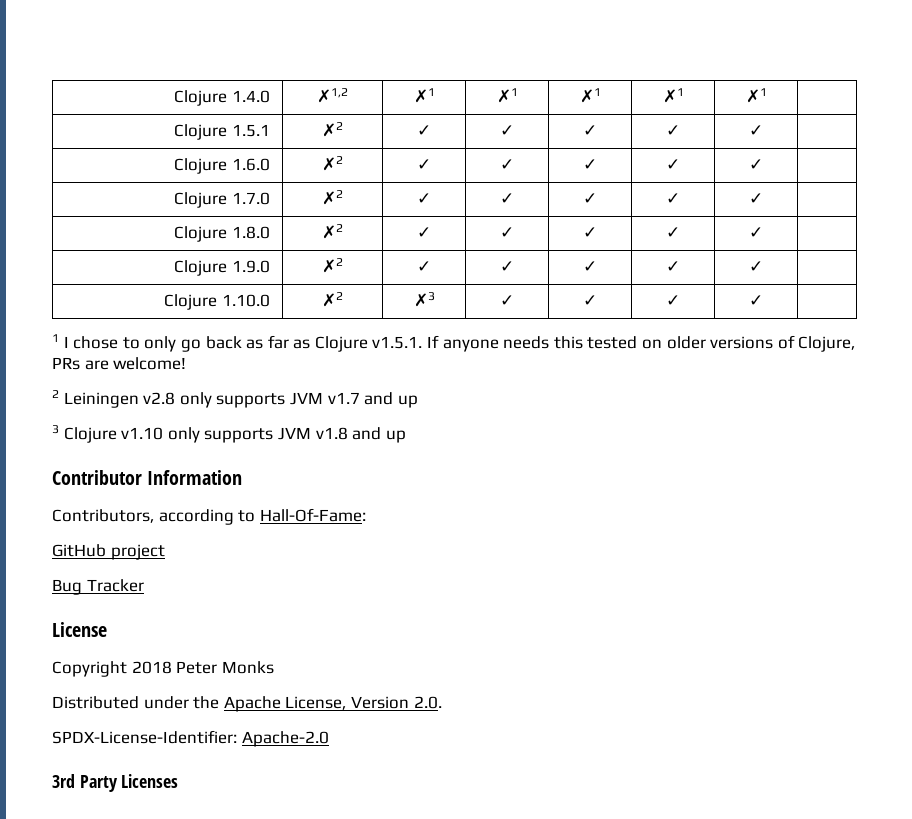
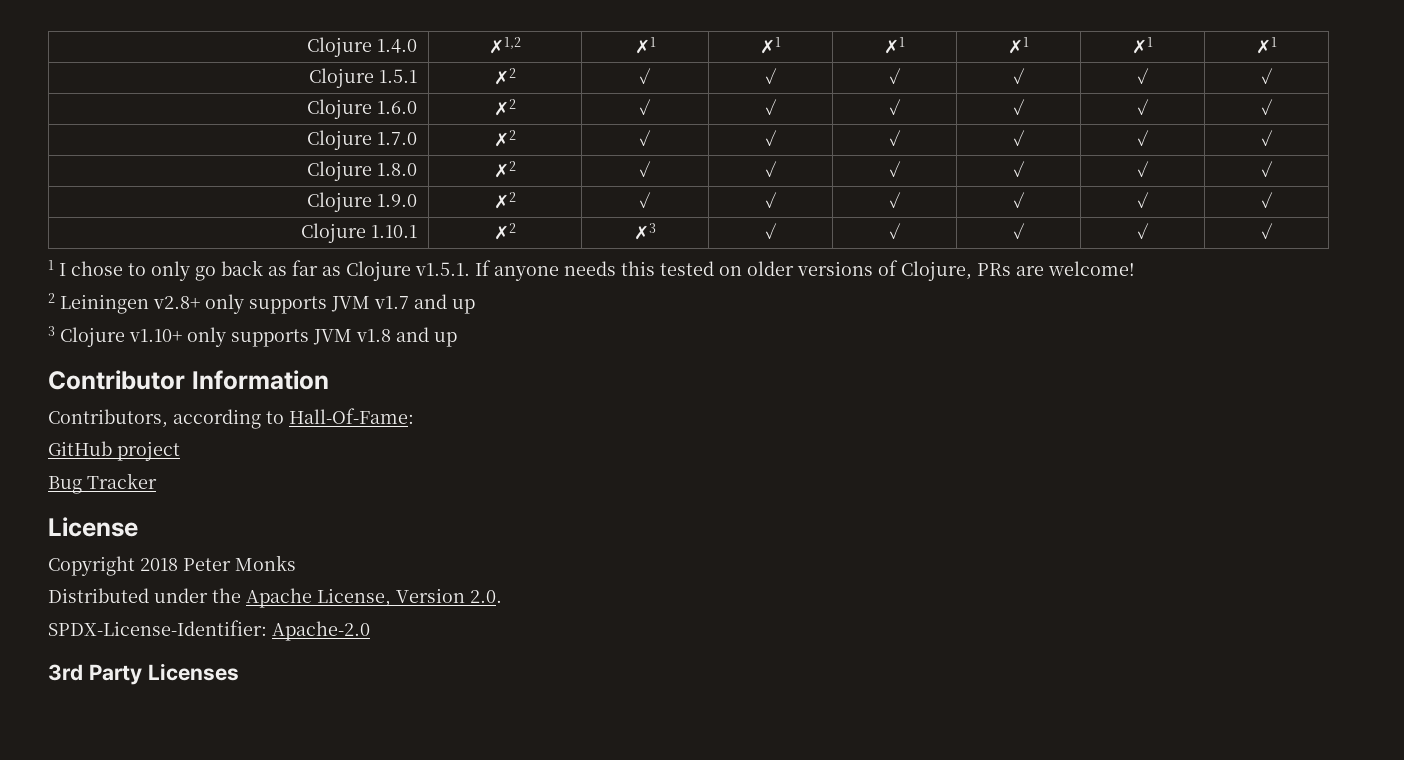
- Clojure 1.4.0 | ✗1,2 | ✗1 | ✗1 | ✗1 | ✗1 | ✗1 |
+ Clojure 1.4.0 | ✗1,2 | ✗1 | ✗1 | ✗1 | ✗1 | ✗1 | ✗1
- Clojure 1.5.1 | ✗2 | ✓ | ✓ | ✓ | ✓ | ✓ |
+ Clojure 1.5.1 | ✗2 | ✓ | ✓ | ✓ | ✓ | ✓ | ✓
- Clojure 1.6.0 | ✗2 | ✓ | ✓ | ✓ | ✓ | ✓ |
+ Clojure 1.6.0 | ✗2 | ✓ | ✓ | ✓ | ✓ | ✓ | ✓
- Clojure 1.7.0 | ✗2 | ✓ | ✓ | ✓ | ✓ | ✓ |
+ Clojure 1.7.0 | ✗2 | ✓ | ✓ | ✓ | ✓ | ✓ | ✓
- Clojure 1.8.0 | ✗2 | ✓ | ✓ | ✓ | ✓ | ✓ |
+ Clojure 1.8.0 | ✗2 | ✓ | ✓ | ✓ | ✓ | ✓ | ✓
- Clojure 1.9.0 | ✗2 | ✓ | ✓ | ✓ | ✓ | ✓ |
- Clojure 1.10.0 | ✗2 | ✗3 | ✓ | ✓ | ✓ | ✓ |
+ Clojure 1.9.0 | ✗2 | ✓ | ✓ | ✓ | ✓ | ✓ | ✓
+ Clojure 1.10.1 | ✗2 | ✗3 | ✓ | ✓ | ✓ | ✓ | ✓
- 2 Leiningen v2.8 only supports JVM v1.7 and up
+ 2 Leiningen v2.8+ only supports JVM v1.7 and up
- 3 Clojure v1.10 only supports JVM v1.8 and up
+ 3 Clojure v1.10+ only supports JVM v1.8 and up

